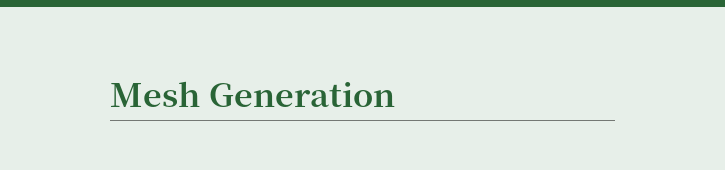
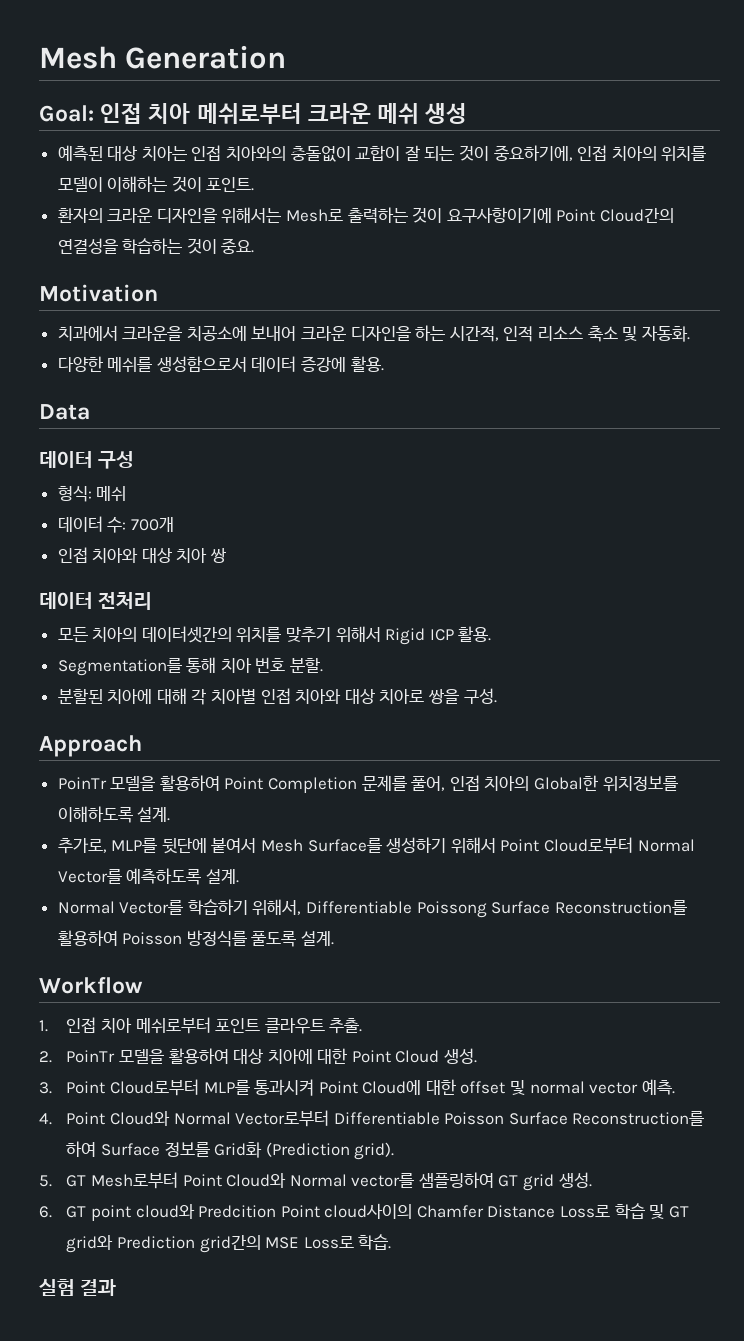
+ Goal: 인접 치아 메쉬로부터 크라운 메쉬 생성
+ 예측된 대상 치아는 인접 치아와의 충돌없이 교합이 잘 되는 것이 중요하기에, 인접 치아의 위치를 모델이 이해하는 것이 포인트.
+ 환자의 크라운 디자인을 위해서는 Mesh로 출력하는 것이 요구사항이기에 Point Cloud간의 연결성을 학습하는 것이 중요.
+ Motivation
+ 치과에서 크라운을 치공소에 보내어 크라운 디자인을 하는 시간적, 인적 리소스 축소 및 자동화.
+ 다양한 메쉬를 생성함으로서 데이터 증강에 활용.
+ Data
+ 데이터 구성
+ 형식: 메쉬
+ 데이터 수: 700개
+ 인접 치아와 대상 치아 쌍
+ 데이터 전처리
+ 모든 치아의 데이터셋간의 위치를 맞추기 위해서 Rigid ICP 활용.
+ Segmentation를 통해 치아 번호 분할.
+ 분할된 치아에 대해 각 치아별 인접 치아와 대상 치아로 쌍을 구성.
+ Approach
+ PoinTr 모델을 활용하여 Point Completion 문제를 풀어, 인접 치아의 Global한 위치정보를 이해하도록 설계.
+ 추가로, MLP를 뒷단에 붙여서 Mesh Surface를 생성하기 위해서 Point Cloud로부터 Normal Vector를 예측하도록 설계.
+ Normal Vector를 학습하기 위해서, Differentiable Poissong Surface Reconstruction를 활용하여 Poisson 방정식를 풀도록 설계.
+ Workflow
+ 1. 인접 치아 메쉬로부터 포인트 클라우트 추출.
+ 2. PoinTr 모델을 활용하여 대상 치아에 대한 Point Cloud 생성.
+ 3. Point Cloud로부터 MLP를 통과시켜 Point Cloud에 대한 offset 및 normal vector 예측.
+ 4. Point Cloud와 Normal Vector로부터 Differentiable Poisson Surface Reconstruction를 하여 Surface 정보를 Grid화 (Prediction grid).
+ 5. GT Mesh로부터 Point Cloud와 Normal vector를 샘플링하여 GT grid 생성.
+ 6. GT point cloud와 Predcition Point cloud사이의 Chamfer Distance Loss로 학습 및 GT grid와 Prediction grid간의 MSE Loss로 학습.
+ 실험 결과

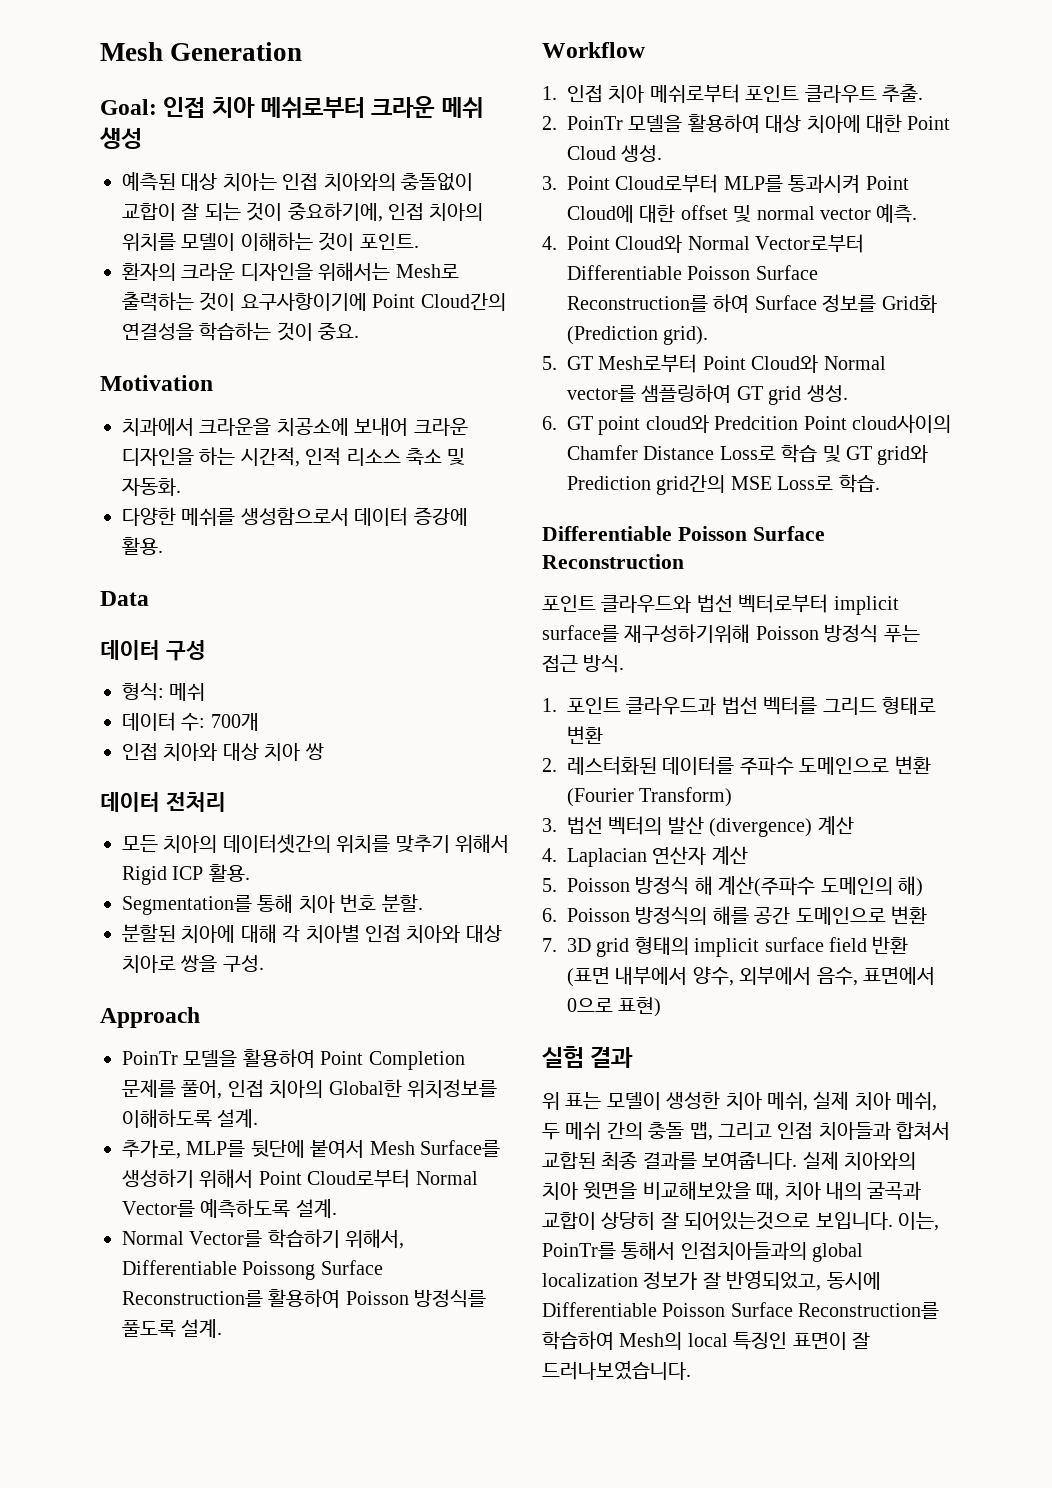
+ Differentiable Poisson Surface Reconstruction
+ 포인트 클라우드와 법선 벡터로부터 implicit surface를 재구성하기위해 Poisson 방정식 푸는 접근 방식.
+ 1. 포인트 클라우드과 법선 벡터를 그리드 형태로 변환
+ 2. 레스터화된 데이터를 주파수 도메인으로 변환 (Fourier Transform)
+ 3. 법선 벡터의 발산 (divergence) 계산
+ 4. Laplacian 연산자 계산
+ 5. Poisson 방정식 해 계산(주파수 도메인의 해)
+ 6. Poisson 방정식의 해를 공간 도메인으로 변환
+ 7. 3D grid 형태의 implicit surface field 반환 (표면 내부에서 양수, 외부에서 음수, 표면에서 0으로 표현)
  실험 결과
+ 위 표는 모델이 생성한 치아 메쉬, 실제 치아 메쉬, 두 메쉬 간의 충돌 맵, 그리고 인접 치아들과 합쳐서 교합된 최종 결과를 보여줍니다. 실제 치아와의 치아 윗면을 비교해보았을 때, 치아 내의 굴곡과 교합이 상당히 잘 되어있는것으로 보입니다. 이는, PoinTr를 통해서 인접치아들과의 global localization 정보가 잘 반영되었고, 동시에 Differentiable Poisson Surface Reconstruction를 학습하여 Mesh의 local 특징인 표면이 잘 드러나보였습니다.

